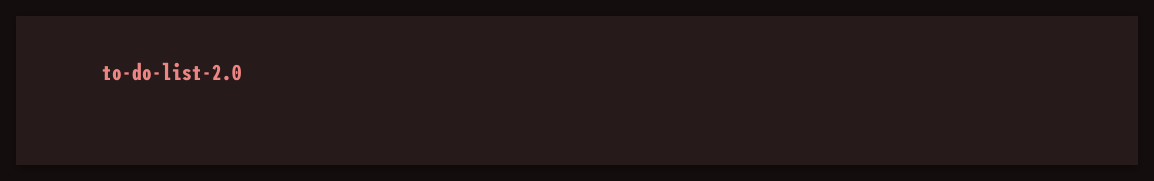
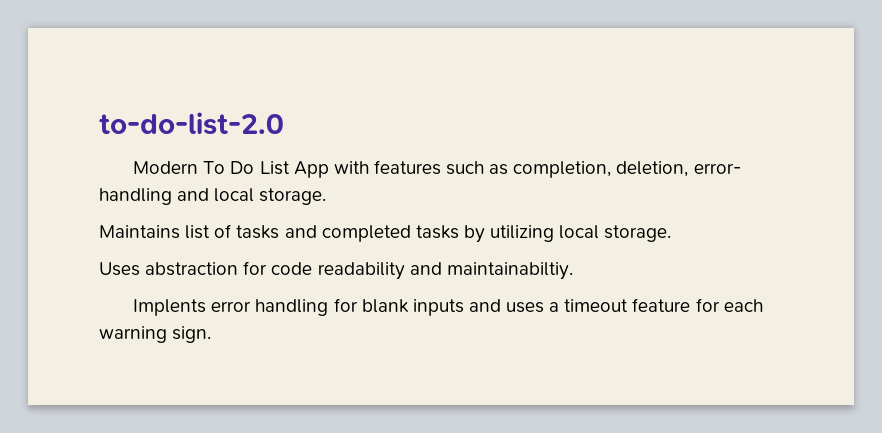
+ Modern To Do List App with features such as completion, deletion, error- handling and local storage.
+ Maintains list of tasks and completed tasks by utilizing local storage.
+ Uses abstraction for code readability and maintainabiltiy.
+ Implents error handling for blank inputs and uses a timeout feature for each warning sign.

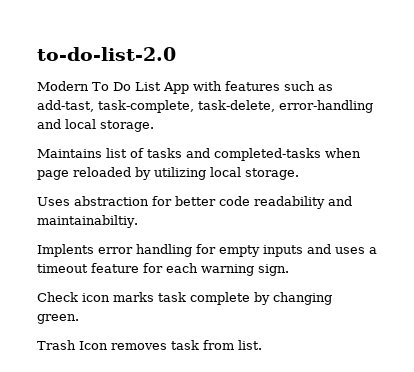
- Modern To Do List App with features such as completion, deletion, error- handling and local storage.
+ Modern To Do List App with features such as add-tast, task-complete, task-delete, error-handling and local storage.
- Maintains list of tasks and completed tasks by utilizing local storage.
+ Maintains list of tasks and completed-tasks when page reloaded by utilizing local storage.
- Uses abstraction for code readability and maintainabiltiy.
+ Uses abstraction for better code readability and maintainabiltiy.
- Implents error handling for blank inputs and uses a timeout feature for each warning sign.
+ Implents error handling for empty inputs and uses a timeout feature for each warning sign.
+ Check icon marks task complete by changing green.
+ Trash Icon removes task from list.

